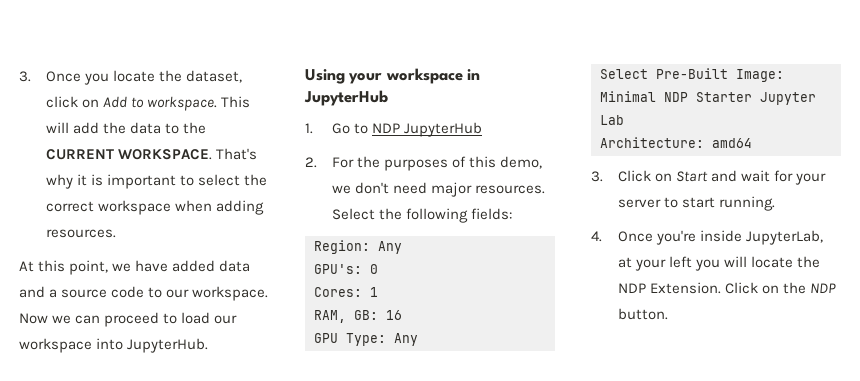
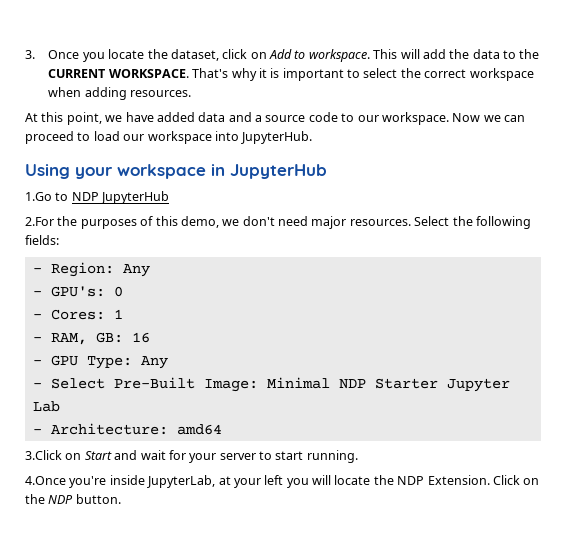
- 1. Go to NDP JupyterHub
+ 1.Go to NDP JupyterHub
- 2. For the purposes of this demo, we don't need major resources.
+ 2.For the purposes of this demo, we don't need major resources.
- Region: Any
+ - Region: Any
- GPU's: 0
+ - GPU's: 0
- Cores: 1
+ - Cores: 1
- RAM, GB: 16
+ - RAM, GB: 16
- GPU Type: Any
+ - GPU Type: Any
- Select Pre-Built Image: Minimal NDP Starter Jupyter Lab
+ - Select Pre-Built Image: Minimal NDP Starter Jupyter Lab
- Architecture: amd64
+ - Architecture: amd64
- 3. Click on Start and wait for your server to start running.
+ 3.Click on Start and wait for your server to start running.
- 4. Once you're inside JupyterLab, at your left you will locate the NDP Extension.
+ 4.Once you're inside JupyterLab, at your left you will locate the NDP Extension.

